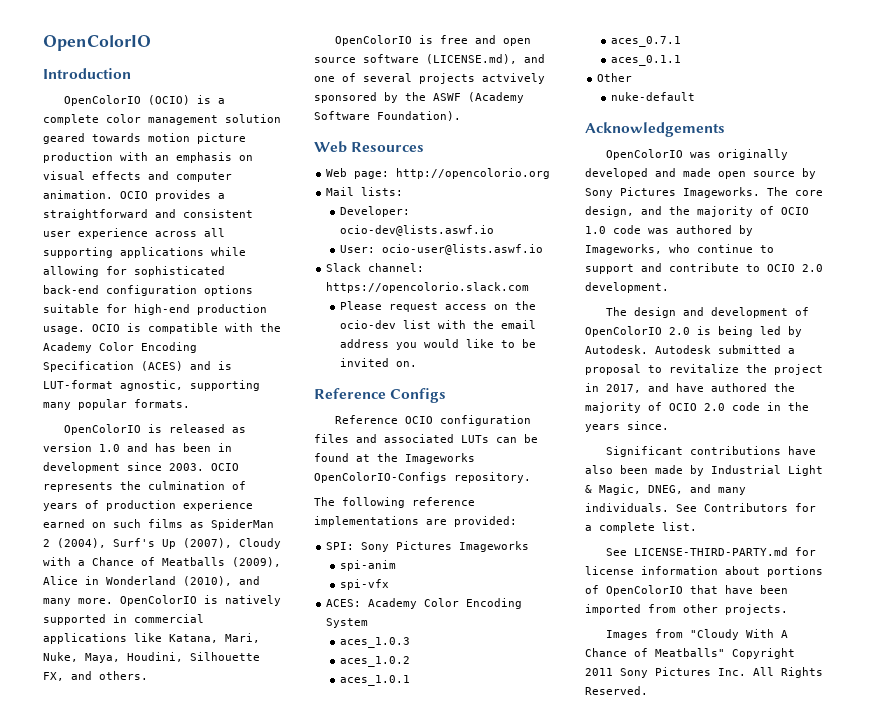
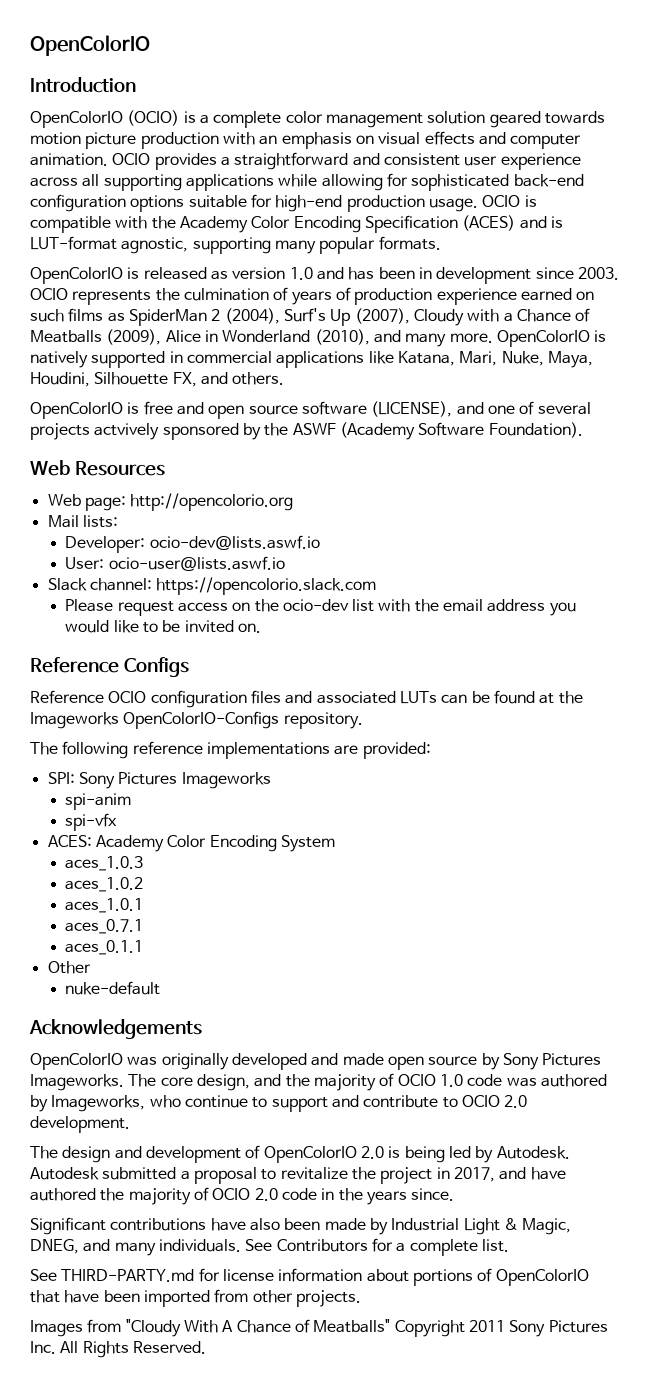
- OpenColorIO is free and open source software (LICENSE.md), and one of several projects actvively sponsored by the ASWF (Academy Software Foundation).
+ OpenColorIO is free and open source software (LICENSE), and one of several projects actvively sponsored by the ASWF (Academy Software Foundation).
- See LICENSE-THIRD-PARTY.md for license information about portions of OpenColorIO that have been imported from other projects.
+ See THIRD-PARTY.md for license information about portions of OpenColorIO that have been imported from other projects.

